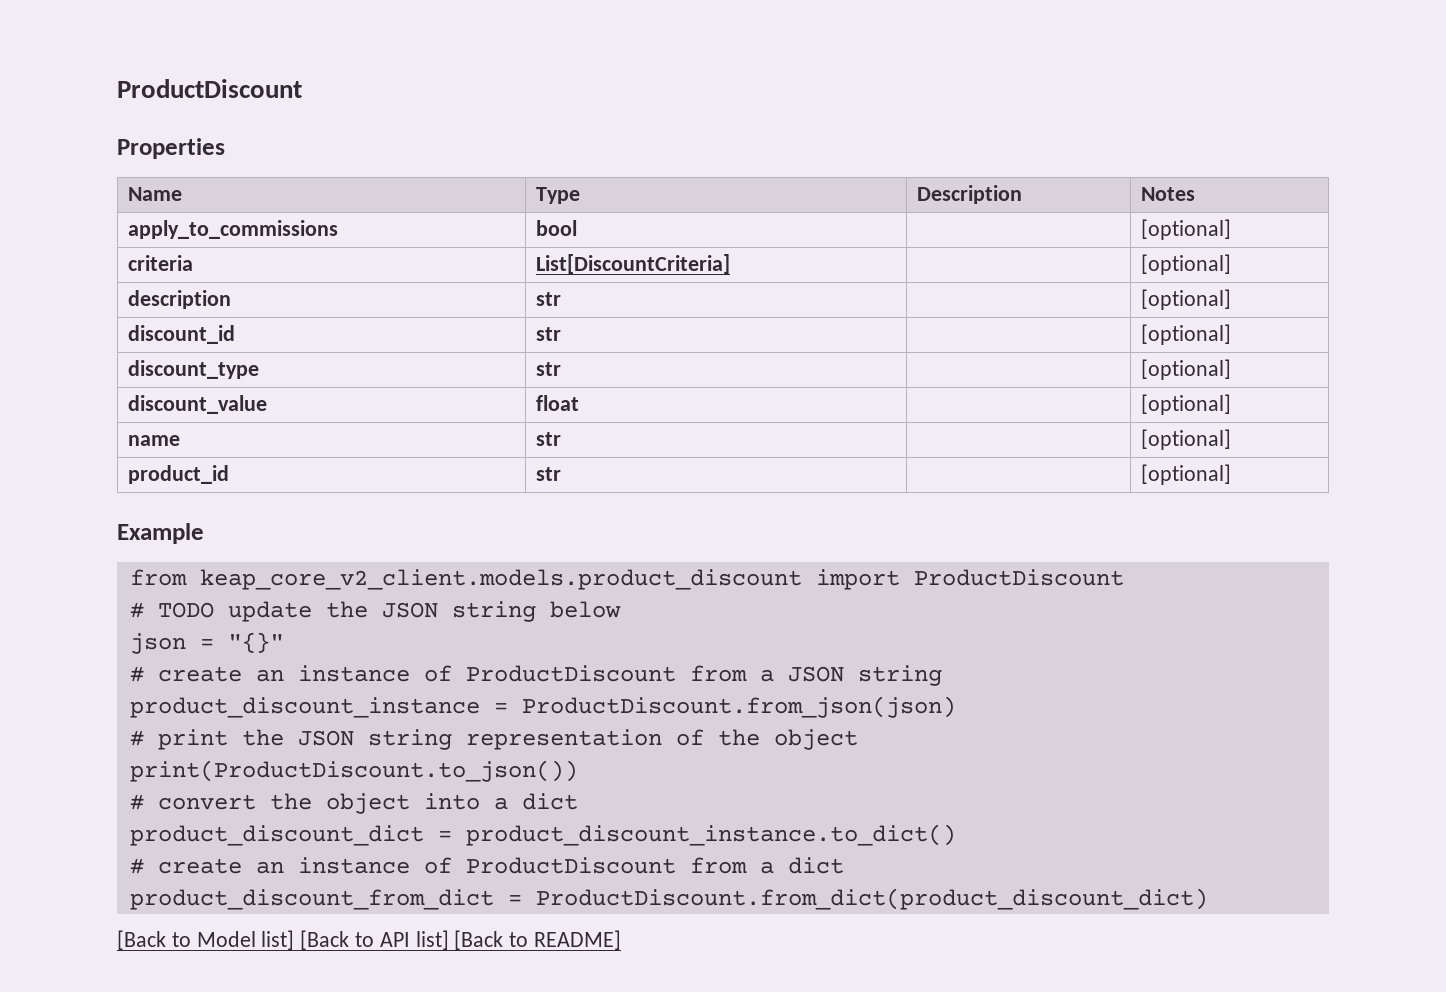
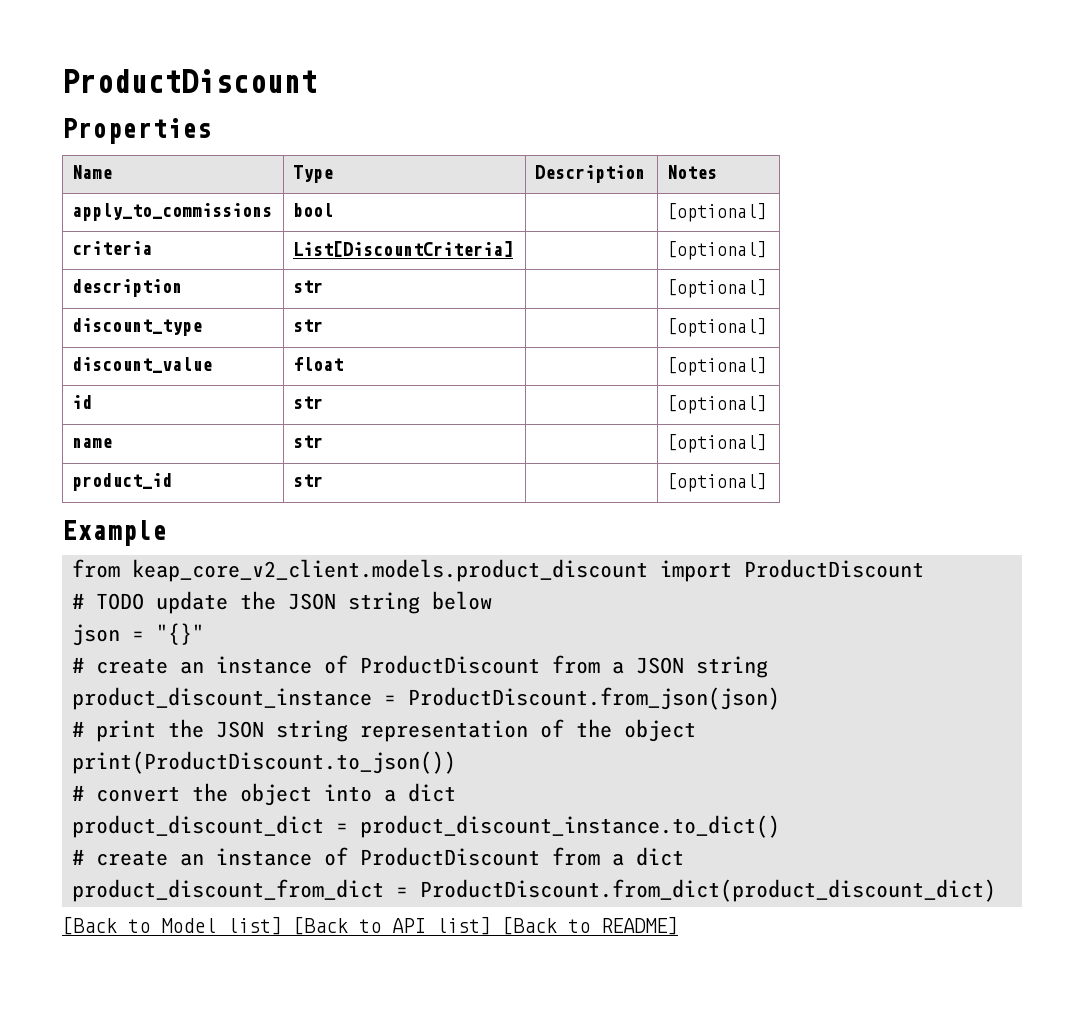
- discount_id | str | | [optional]
+ id | str | | [optional]

